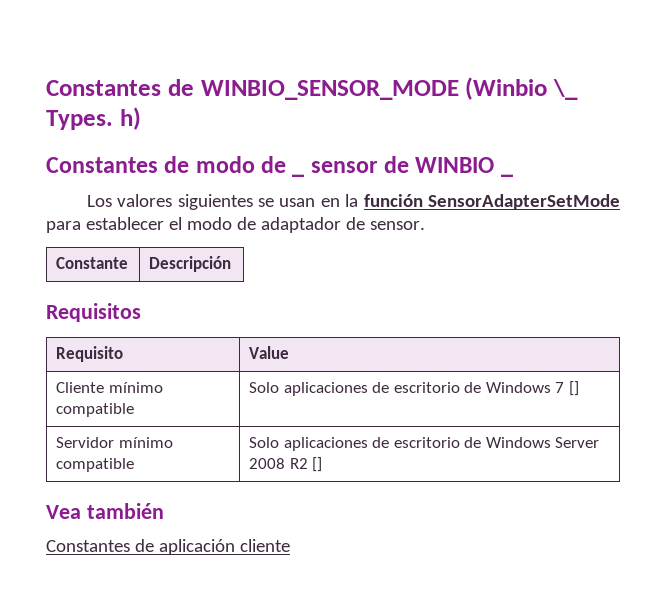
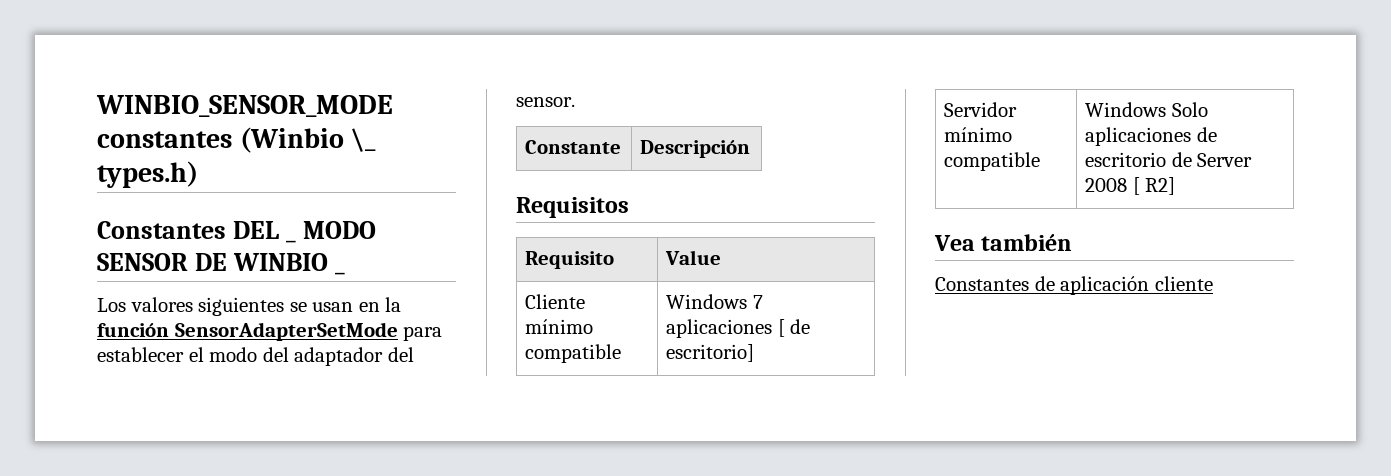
- Constantes de WINBIO_SENSOR_MODE (Winbio \_ Types. h)
- Constantes de modo de _ sensor de WINBIO _
+ WINBIO_SENSOR_MODE constantes (Winbio \_ types.h)
+ Constantes DEL _ MODO SENSOR DE WINBIO _
- Los valores siguientes se usan en la función SensorAdapterSetMode para establecer el modo de adaptador de sensor.
+ Los valores siguientes se usan en la función SensorAdapterSetMode para establecer el modo del adaptador del sensor.
- Cliente mínimo compatible | Solo aplicaciones de escritorio de Windows 7 []
- Servidor mínimo compatible | Solo aplicaciones de escritorio de Windows Server 2008 R2 []
+ Cliente mínimo compatible | Windows 7 aplicaciones [ de escritorio]
+ Servidor mínimo compatible | Windows Solo aplicaciones de escritorio de Server 2008 [ R2]

